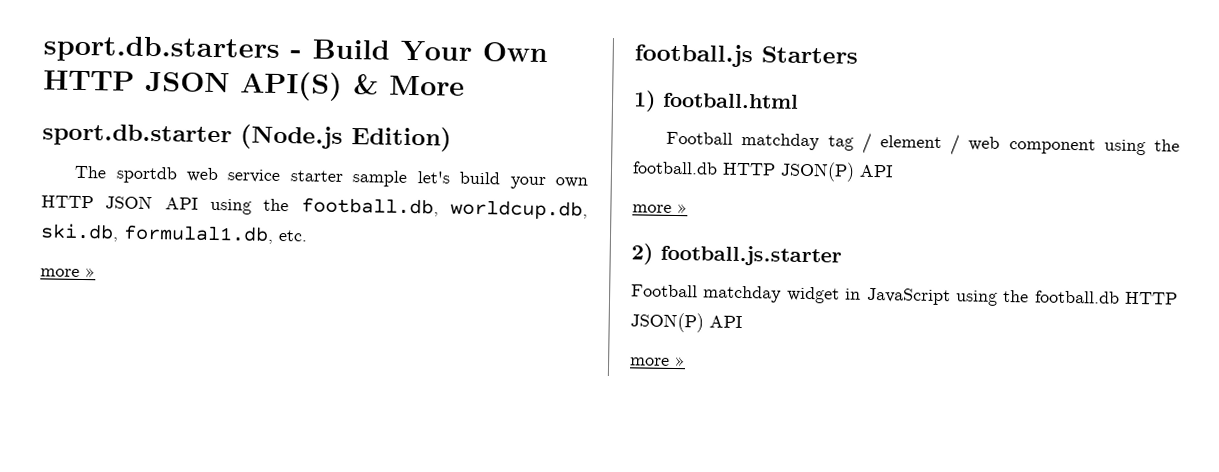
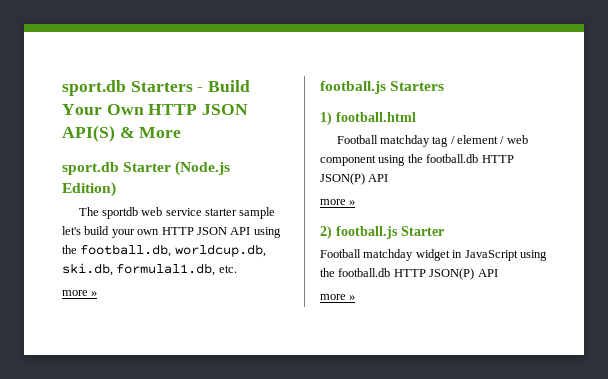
- sport.db.starters - Build Your Own HTTP JSON API(S) & More
+ sport.db Starters - Build Your Own HTTP JSON API(S) & More
- sport.db.starter (Node.js Edition)
+ sport.db Starter (Node.js Edition)
- 2) football.js.starter
+ 2) football.js Starter

